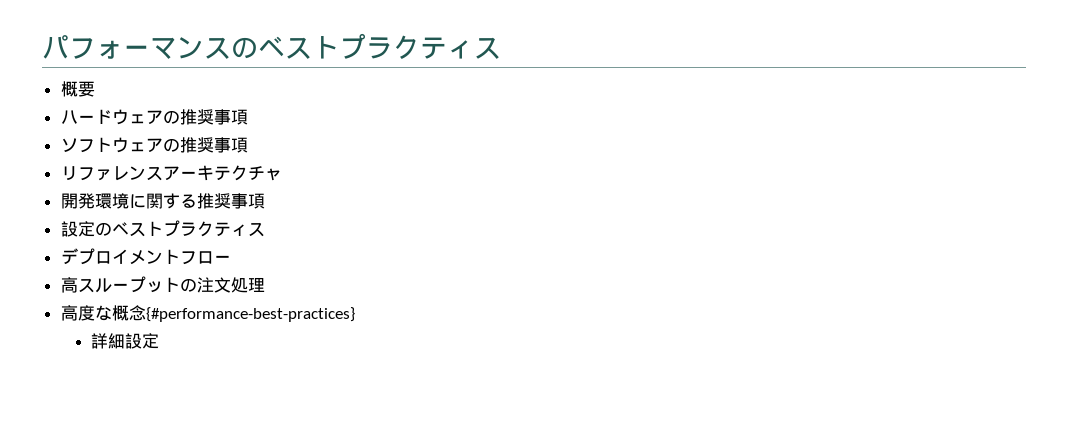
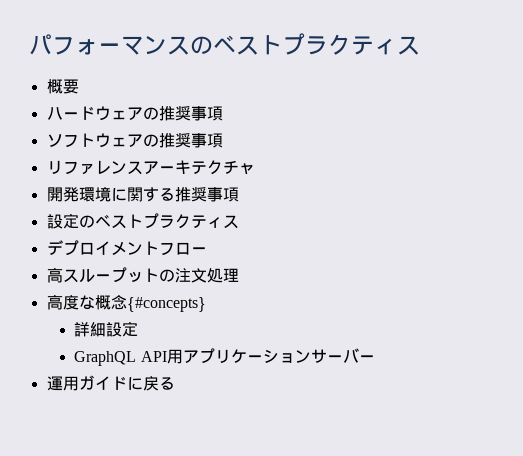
- 高度な概念{#performance-best-practices}
+ 高度な概念{#concepts}
+ GraphQL API用アプリケーションサーバー
+ 運用ガイドに戻る

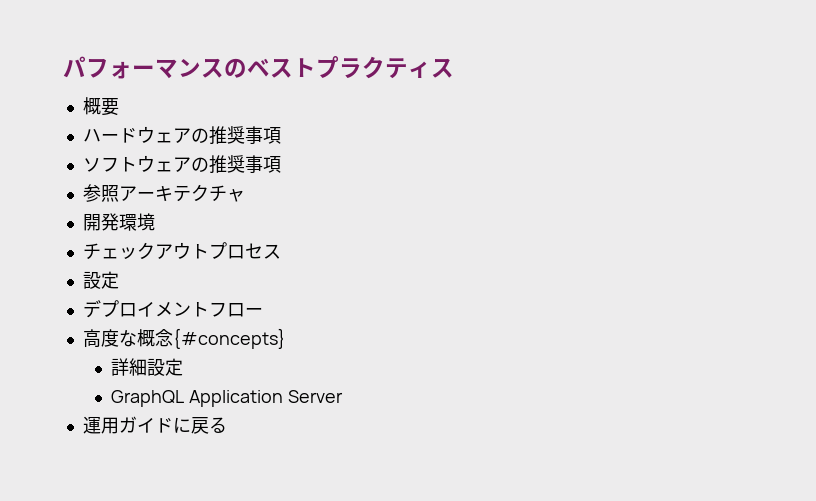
- リファレンスアーキテクチャ
+ 参照アーキテクチャ
- 開発環境に関する推奨事項
- 設定のベストプラクティス
+ 開発環境
+ チェックアウトプロセス
+ 設定
- 高スループットの注文処理
- GraphQL API用アプリケーションサーバー
+ GraphQL Application Server

